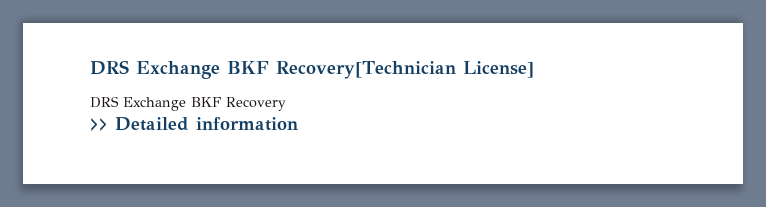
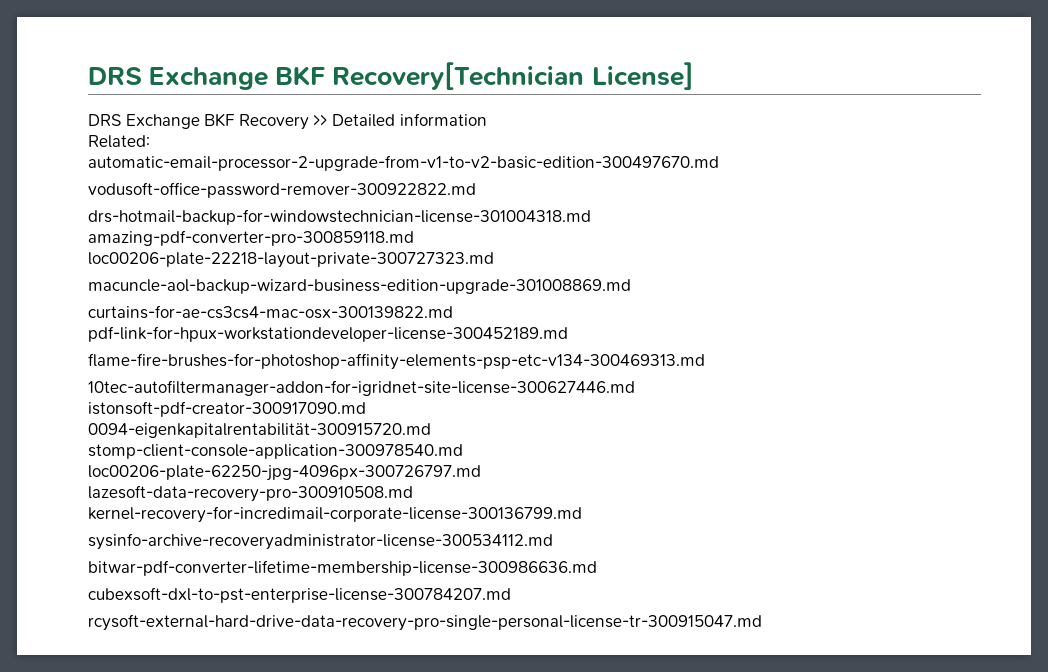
- DRS Exchange BKF Recovery
- >> Detailed information
+ DRS Exchange BKF Recovery >> Detailed information
+ Related:
+ automatic-email-processor-2-upgrade-from-v1-to-v2-basic-edition-300497670.md
+ vodusoft-office-password-remover-300922822.md
+ drs-hotmail-backup-for-windowstechnician-license-301004318.md
+ amazing-pdf-converter-pro-300859118.md
+ loc00206-plate-22218-layout-private-300727323.md
+ macuncle-aol-backup-wizard-business-edition-upgrade-301008869.md
+ curtains-for-ae-cs3cs4-mac-osx-300139822.md
+ pdf-link-for-hpux-workstationdeveloper-license-300452189.md
+ flame-fire-brushes-for-photoshop-affinity-elements-psp-etc-v134-300469313.md
+ 10tec-autofiltermanager-addon-for-igridnet-site-license-300627446.md
+ istonsoft-pdf-creator-300917090.md
+ 0094-eigenkapitalrentabilität-300915720.md
+ stomp-client-console-application-300978540.md
+ loc00206-plate-62250-jpg-4096px-300726797.md
+ lazesoft-data-recovery-pro-300910508.md
+ kernel-recovery-for-incredimail-corporate-license-300136799.md
+ sysinfo-archive-recoveryadministrator-license-300534112.md
+ bitwar-pdf-converter-lifetime-membership-license-300986636.md
+ cubexsoft-dxl-to-pst-enterprise-license-300784207.md
+ rcysoft-external-hard-drive-data-recovery-pro-single-personal-license-tr-300915047.md

